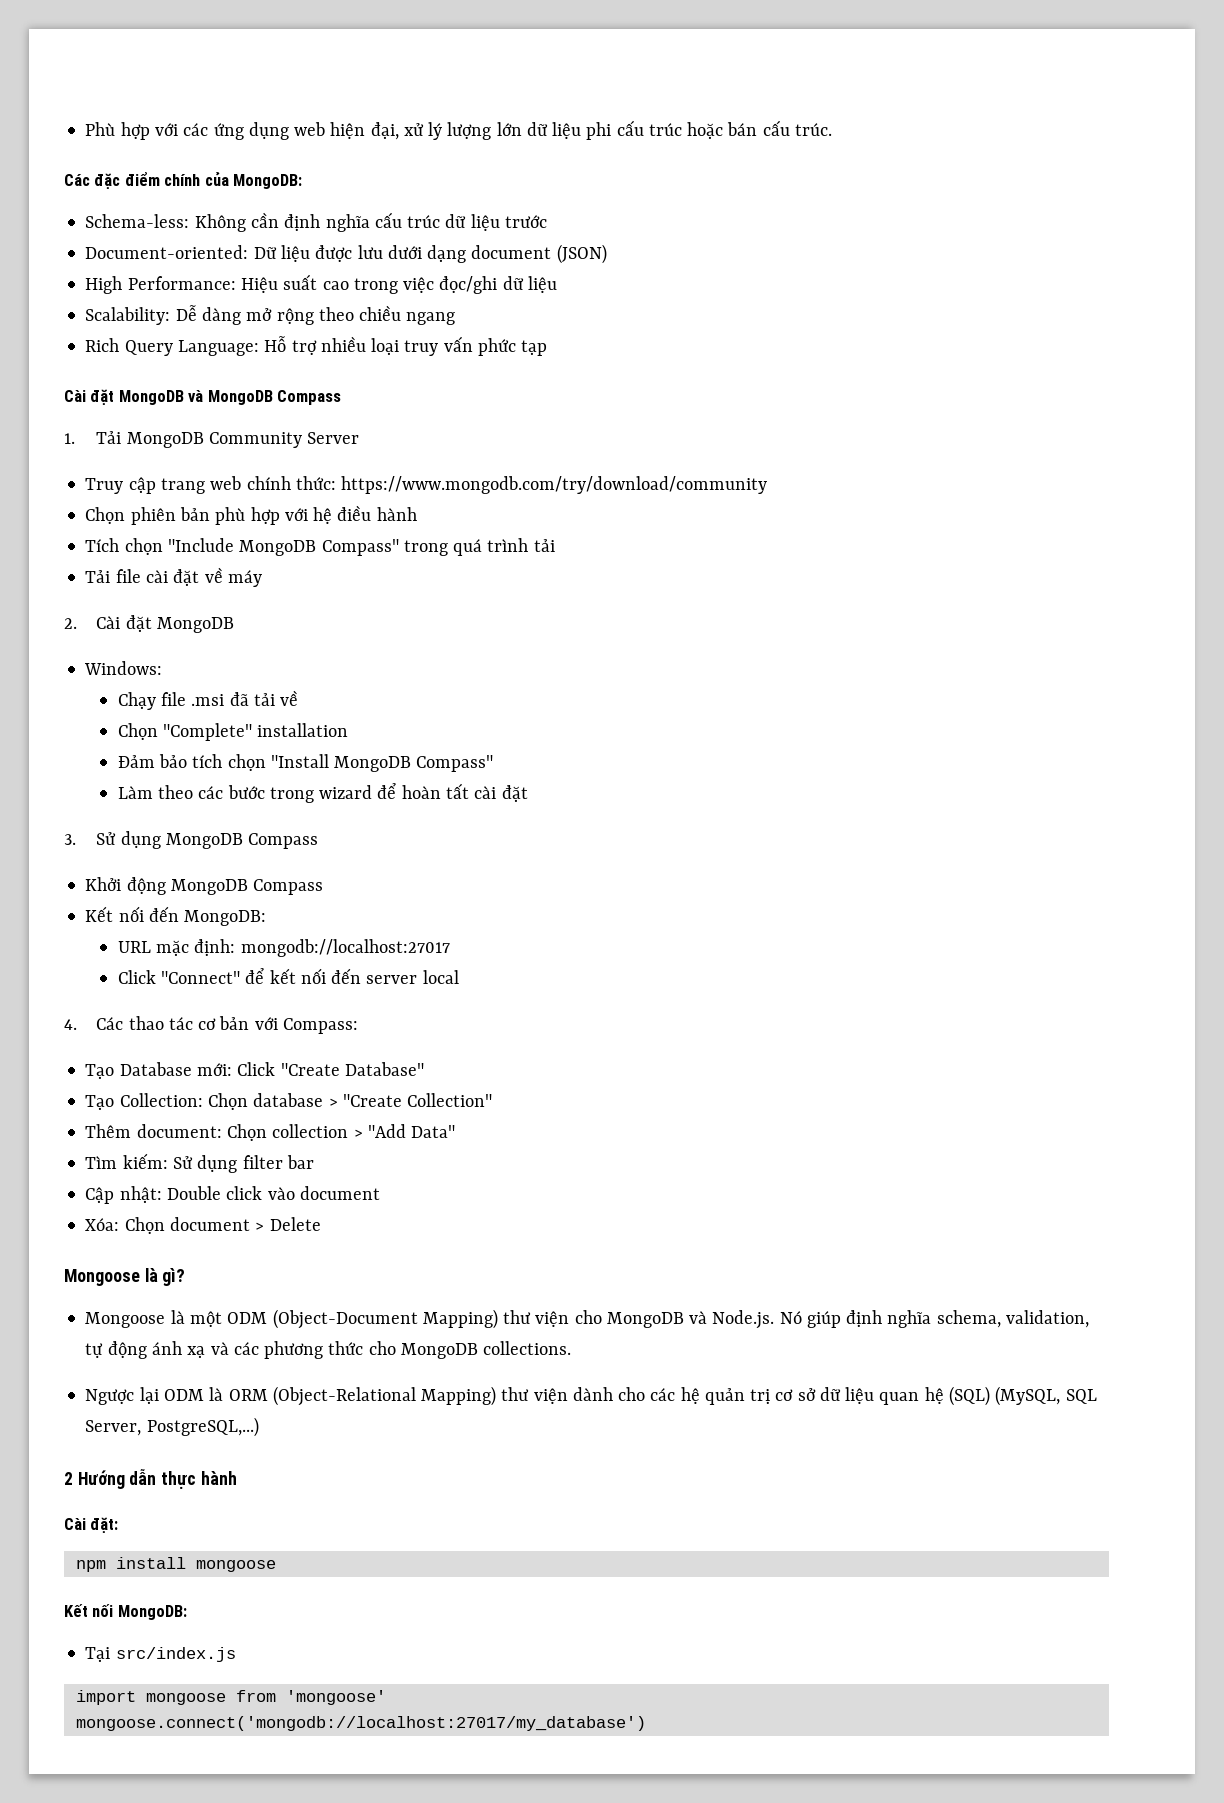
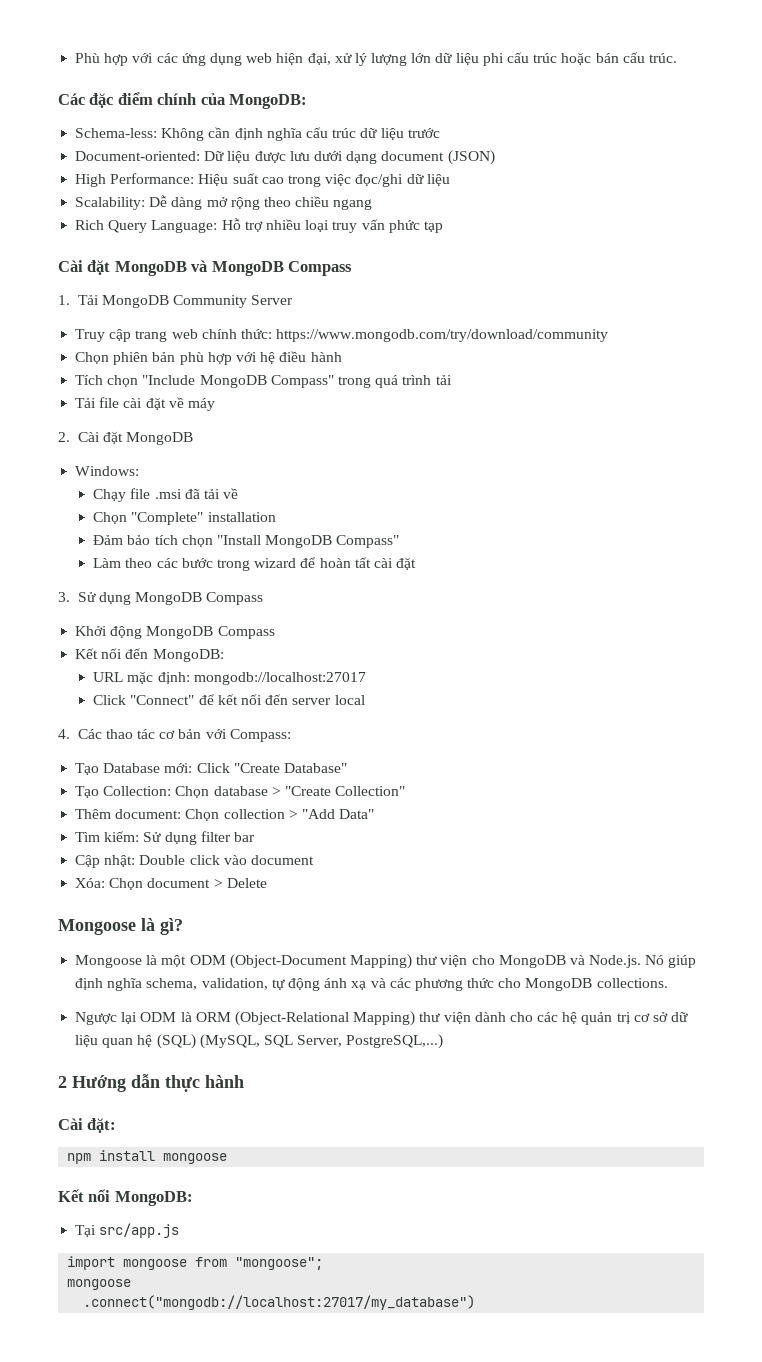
- Tại src/index.js
+ Tại src/app.js
- import mongoose from 'mongoose'
- mongoose.connect('mongodb://localhost:27017/my_database')
+ import mongoose from "mongoose";
+ mongoose
+ .connect("mongodb://localhost:27017/my_database")

